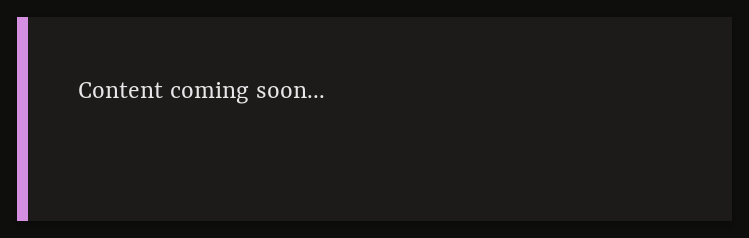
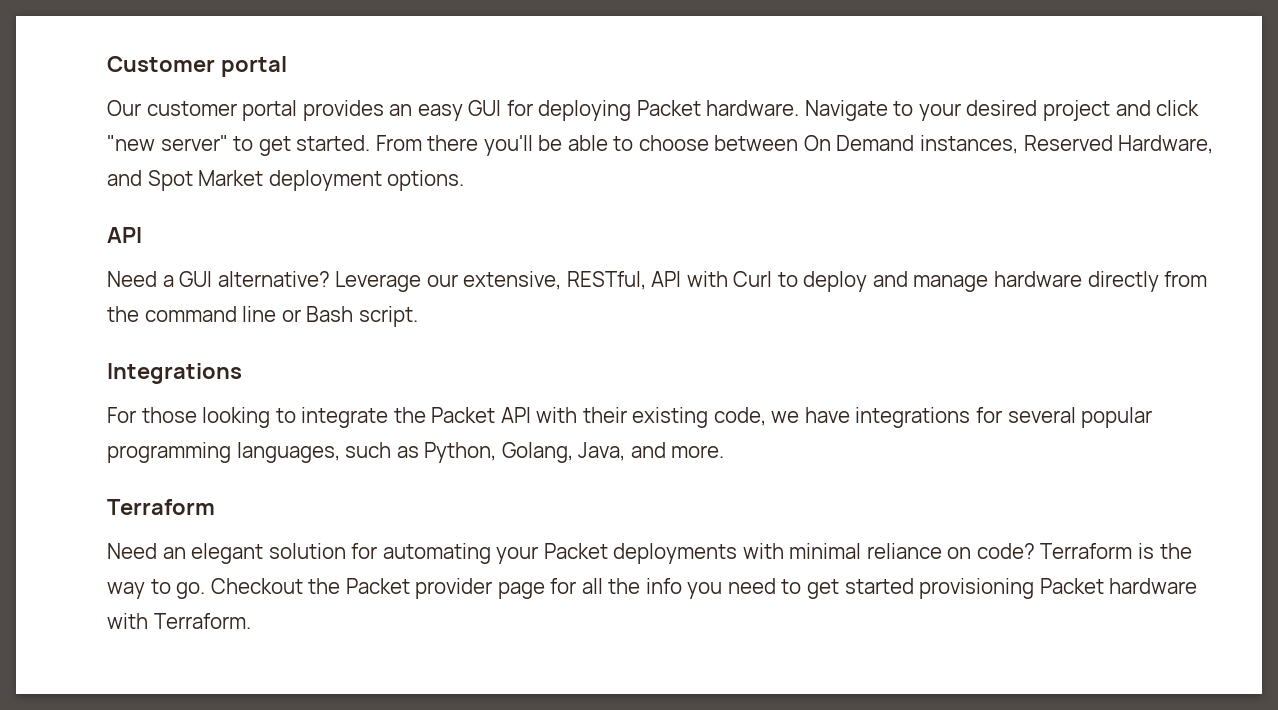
- Content coming soon...
+ Customer portal
+ Our customer portal provides an easy GUI for deploying Packet hardware. Navigate to your desired project and click "new server" to get started. From there you'll be able to choose between On Demand instances, Reserved Hardware, and Spot Market deployment options.
+ API
+ Need a GUI alternative? Leverage our extensive, RESTful, API with Curl to deploy and manage hardware directly from the command line or Bash script.
+ Integrations
+ For those looking to integrate the Packet API with their existing code, we have integrations for several popular programming languages, such as Python, Golang, Java, and more.
+ Terraform
+ Need an elegant solution for automating your Packet deployments with minimal reliance on code? Terraform is the way to go. Checkout the Packet provider page for all the info you need to get started provisioning Packet hardware with Terraform.

